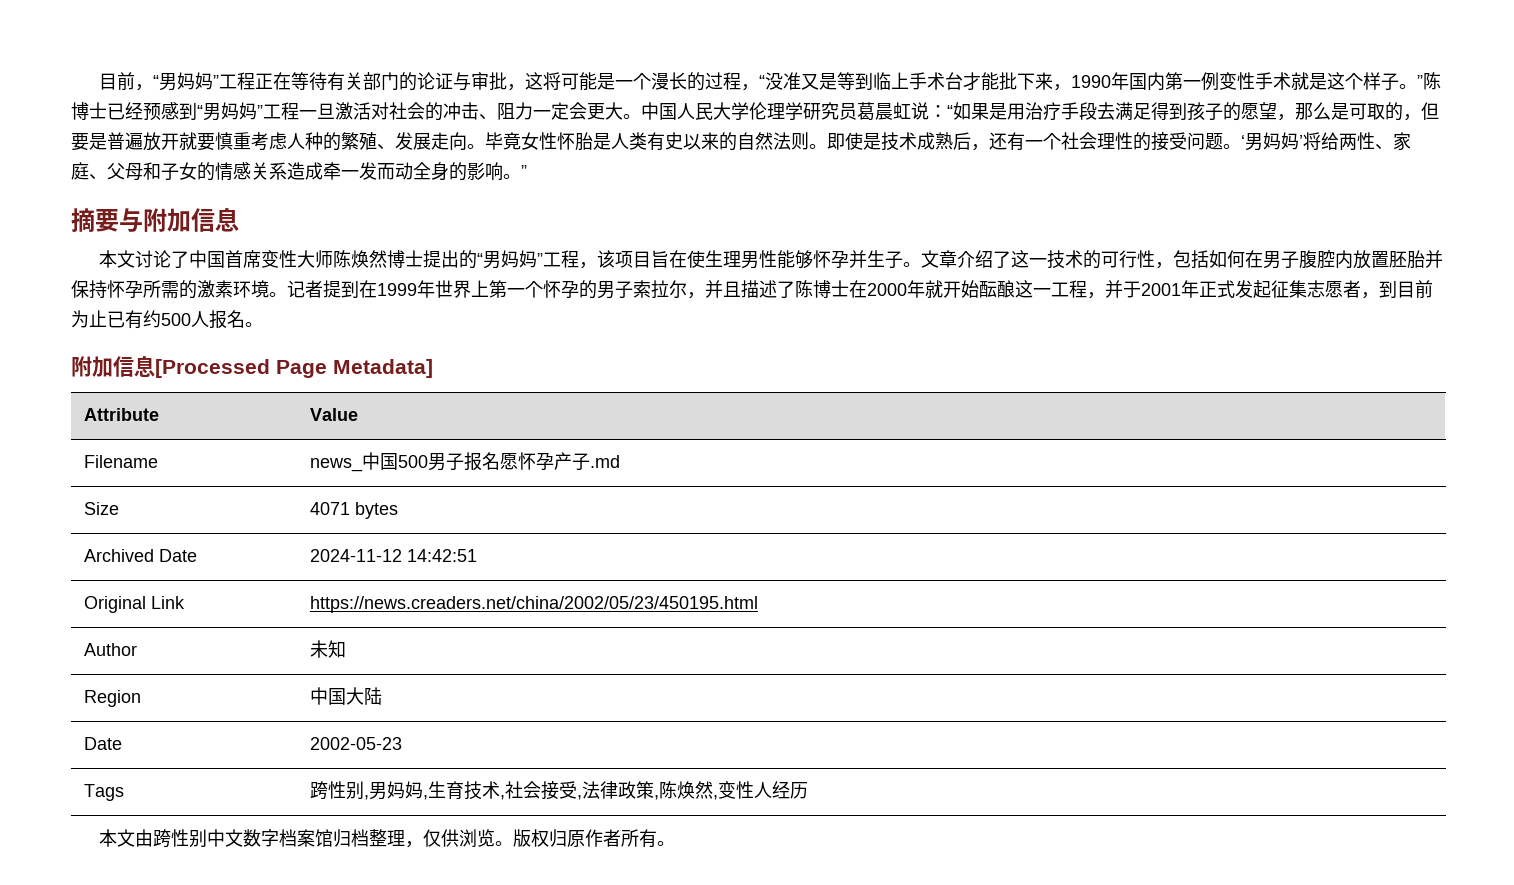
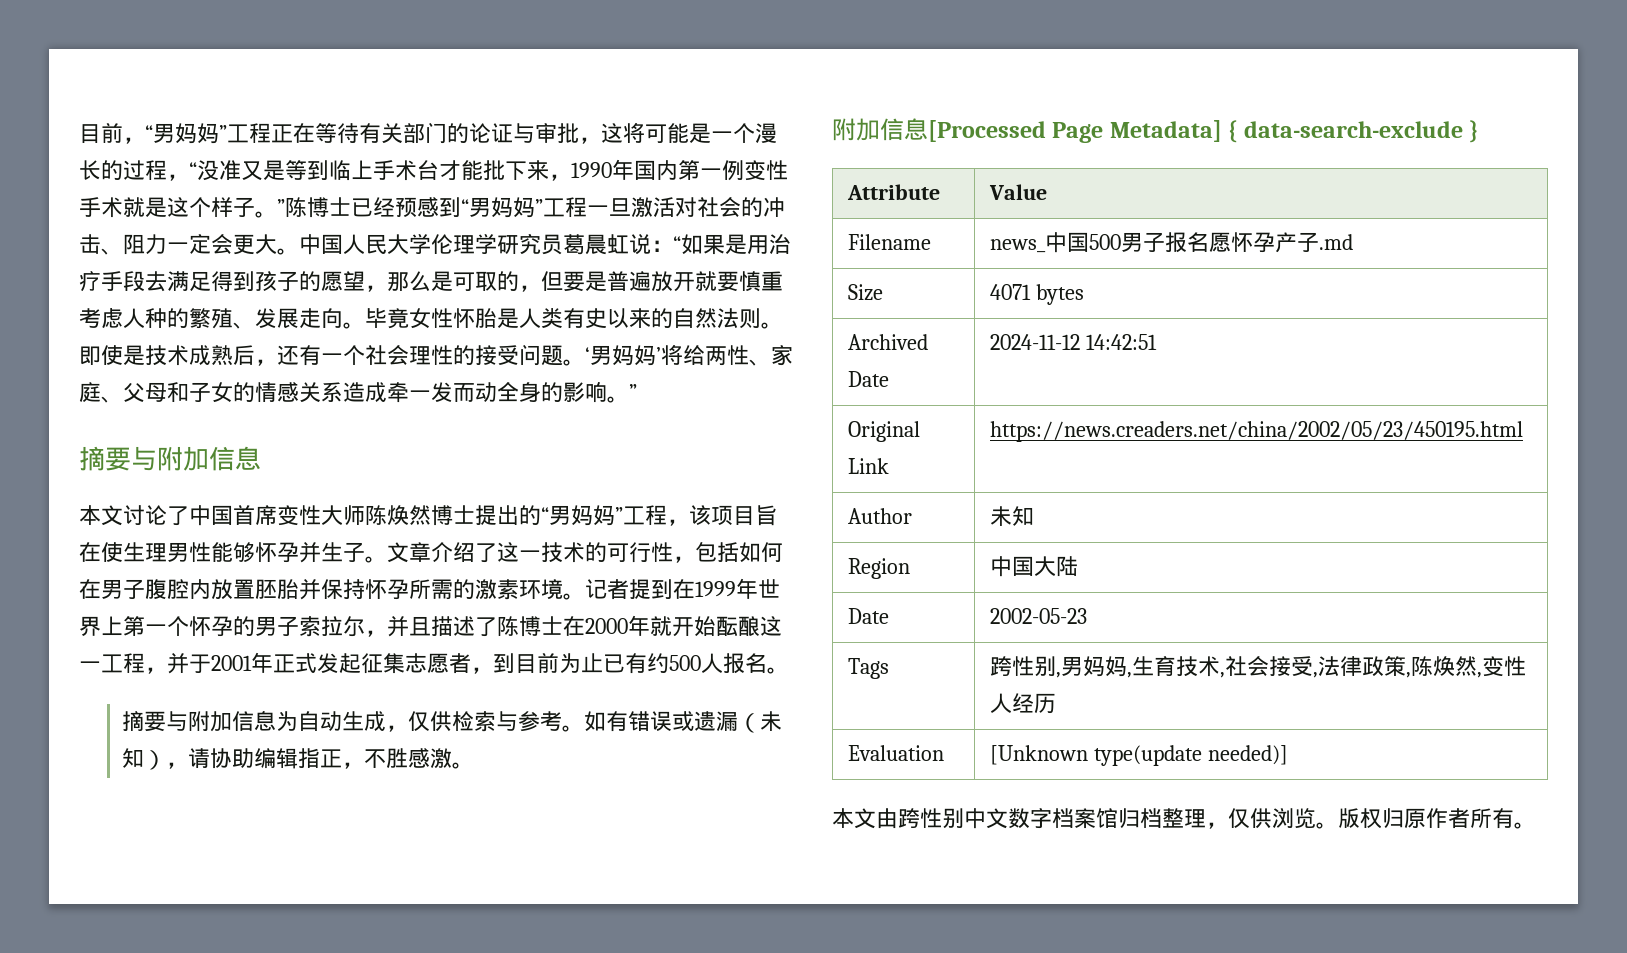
+ 摘要与附加信息为自动生成，仅供检索与参考。如有错误或遗漏（未知），请协助编辑指正，不胜感激。
- 附加信息[Processed Page Metadata]
+ 附加信息[Processed Page Metadata] { data-search-exclude }
+ Evaluation | [Unknown type(update needed)]

